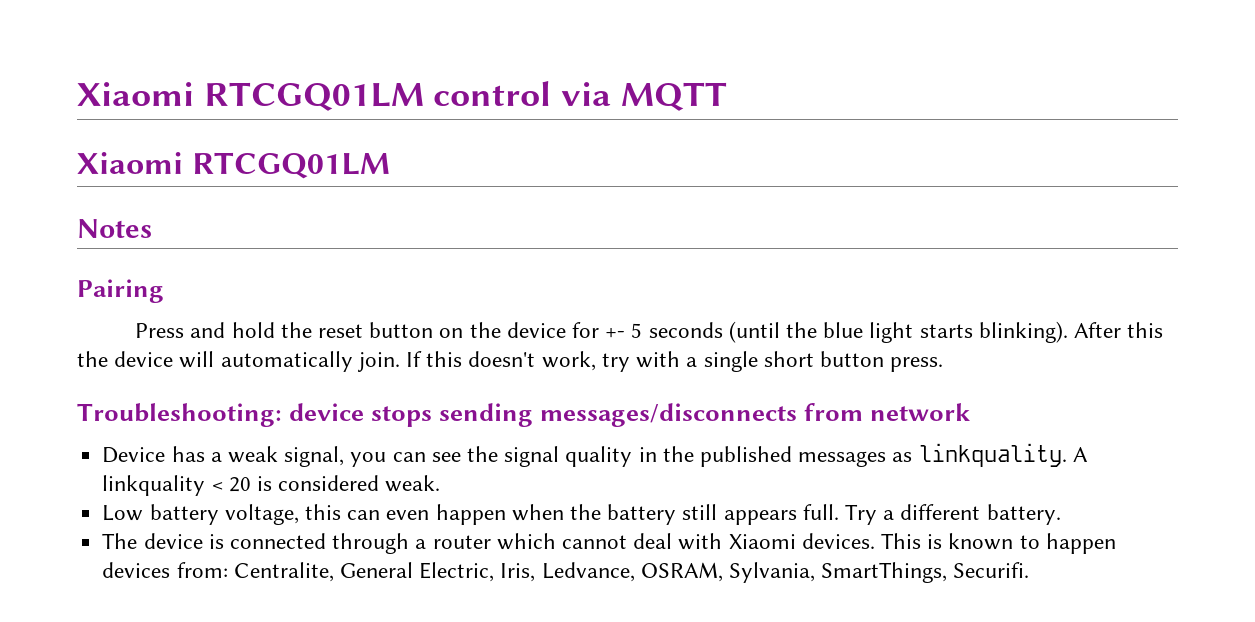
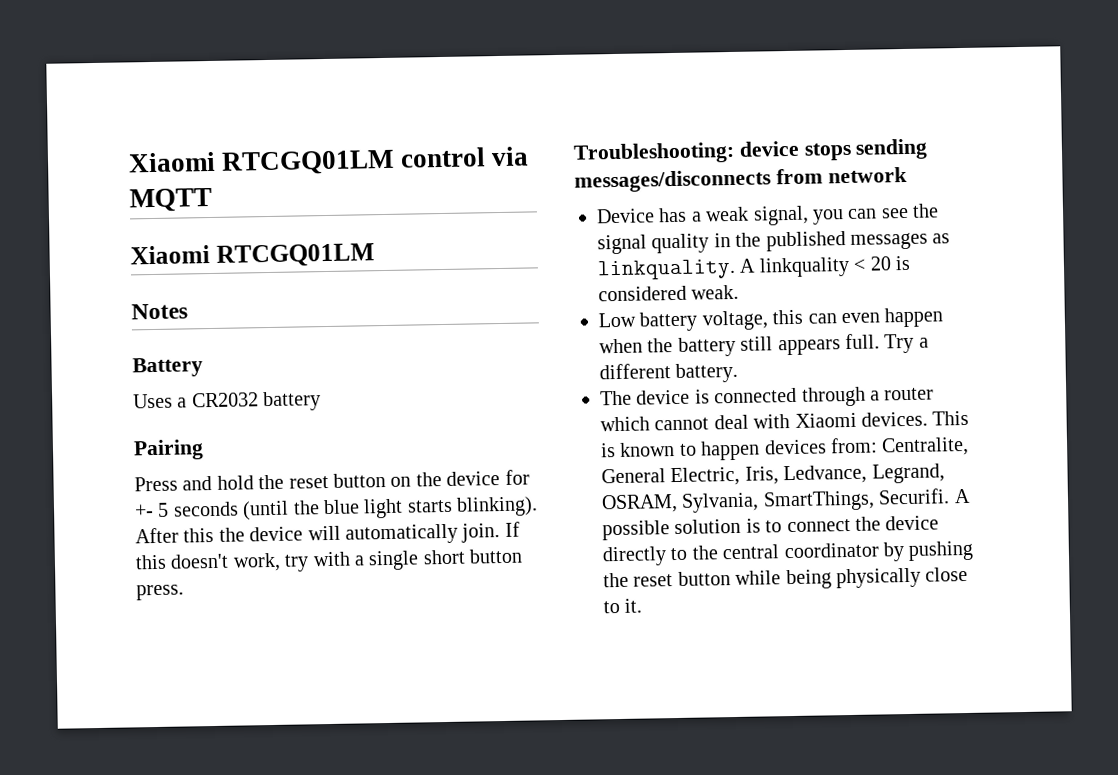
+ Battery
+ Uses a CR2032 battery
- This is known to happen devices from: Centralite, General Electric, Iris, Ledvance, OSRAM, Sylvania, SmartThings, Securifi.
+ This is known to happen devices from: Centralite, General Electric, Iris, Ledvance, Legrand, OSRAM, Sylvania, SmartThings, Securifi.
+ A possible solution is to connect the device directly to the central coordinator by pushing the reset button while being physically close to it.

